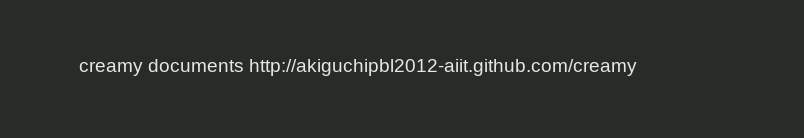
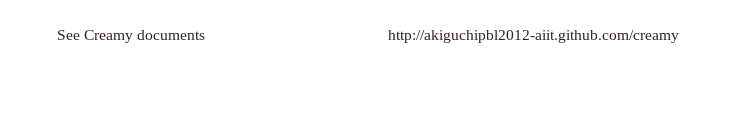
- creamy documents http://akiguchipbl2012-aiit.github.com/creamy
+ See Creamy documents http://akiguchipbl2012-aiit.github.com/creamy

